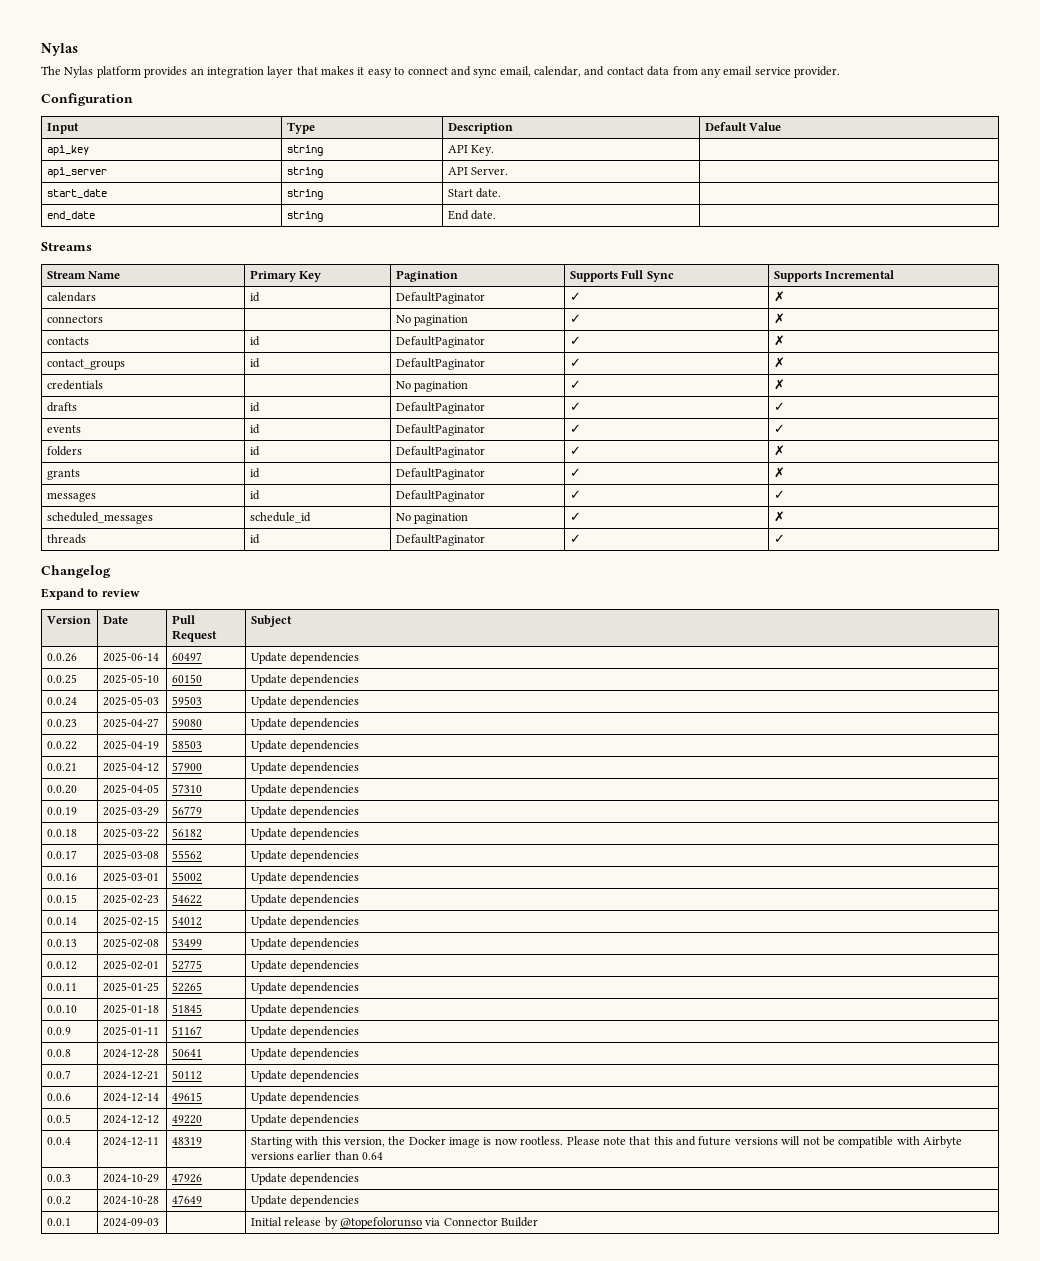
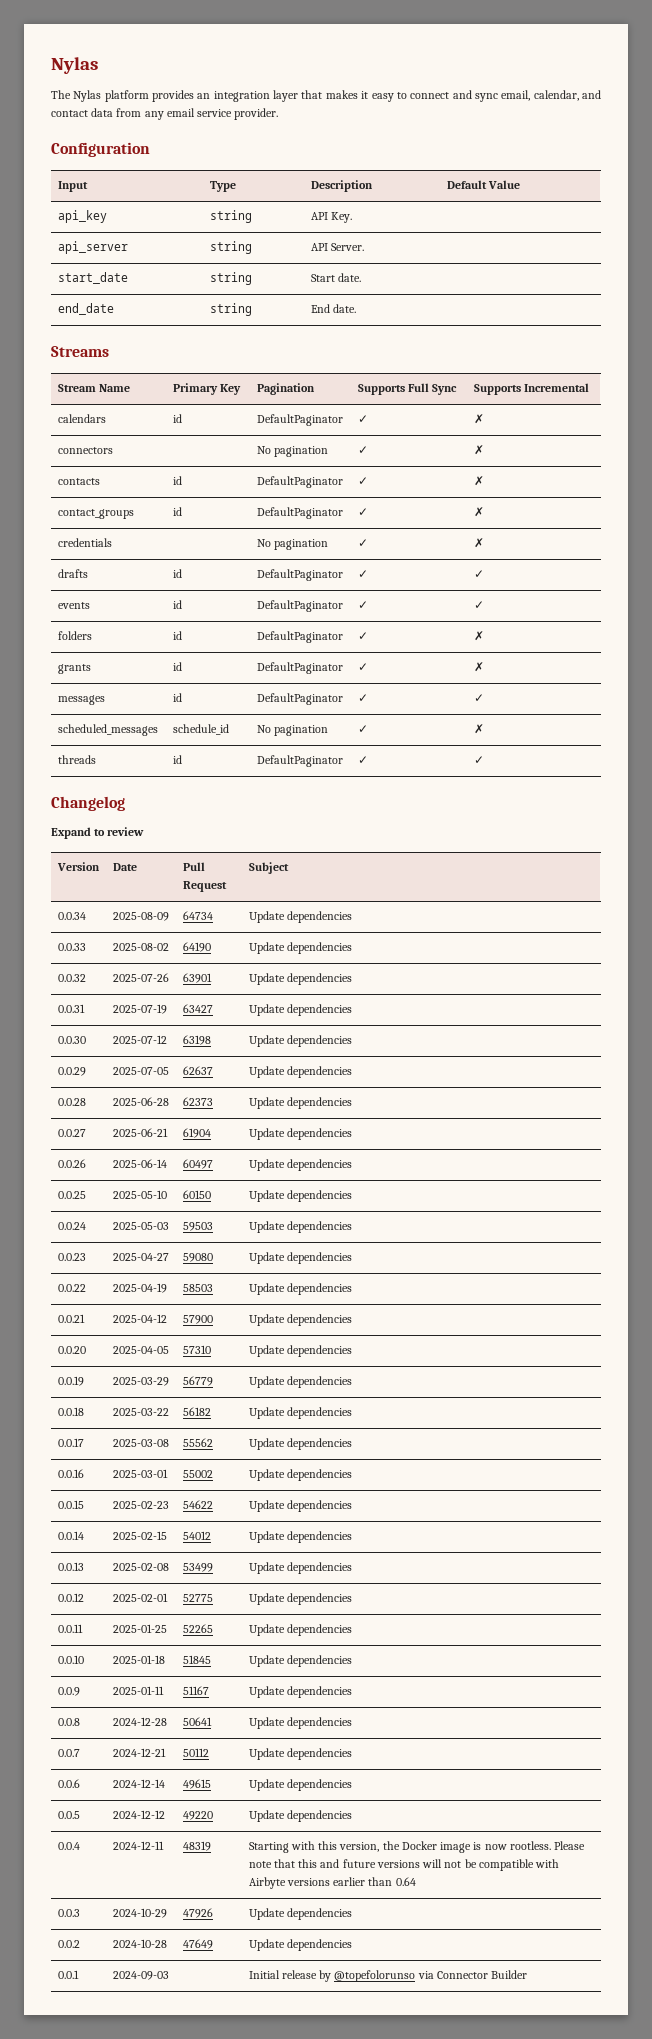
+ 0.0.34 | 2025-08-09 | 64734 | Update dependencies
+ 0.0.33 | 2025-08-02 | 64190 | Update dependencies
+ 0.0.32 | 2025-07-26 | 63901 | Update dependencies
+ 0.0.31 | 2025-07-19 | 63427 | Update dependencies
+ 0.0.30 | 2025-07-12 | 63198 | Update dependencies
+ 0.0.29 | 2025-07-05 | 62637 | Update dependencies
+ 0.0.28 | 2025-06-28 | 62373 | Update dependencies
+ 0.0.27 | 2025-06-21 | 61904 | Update dependencies

